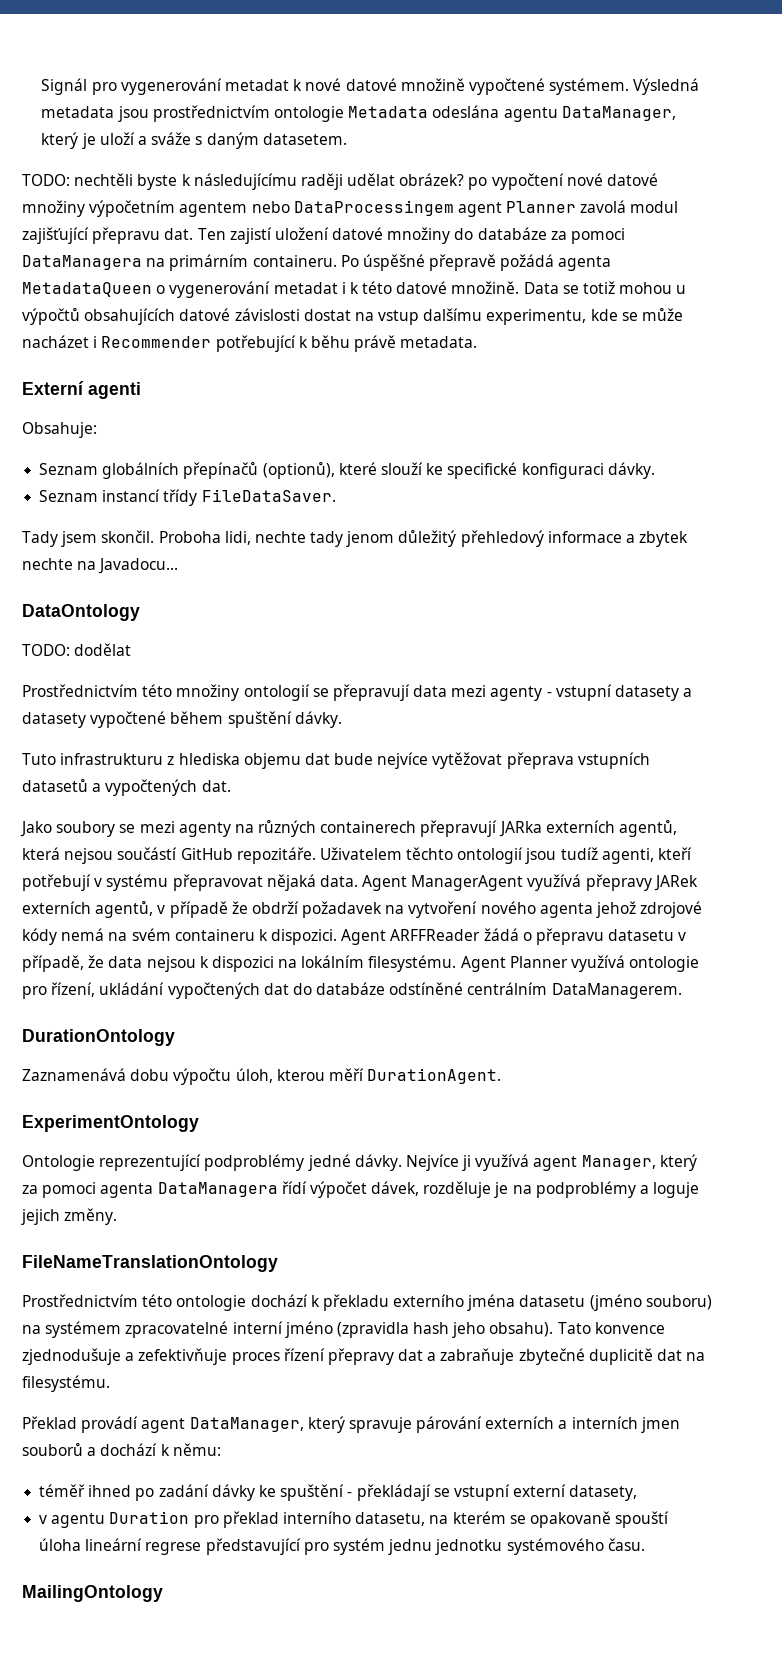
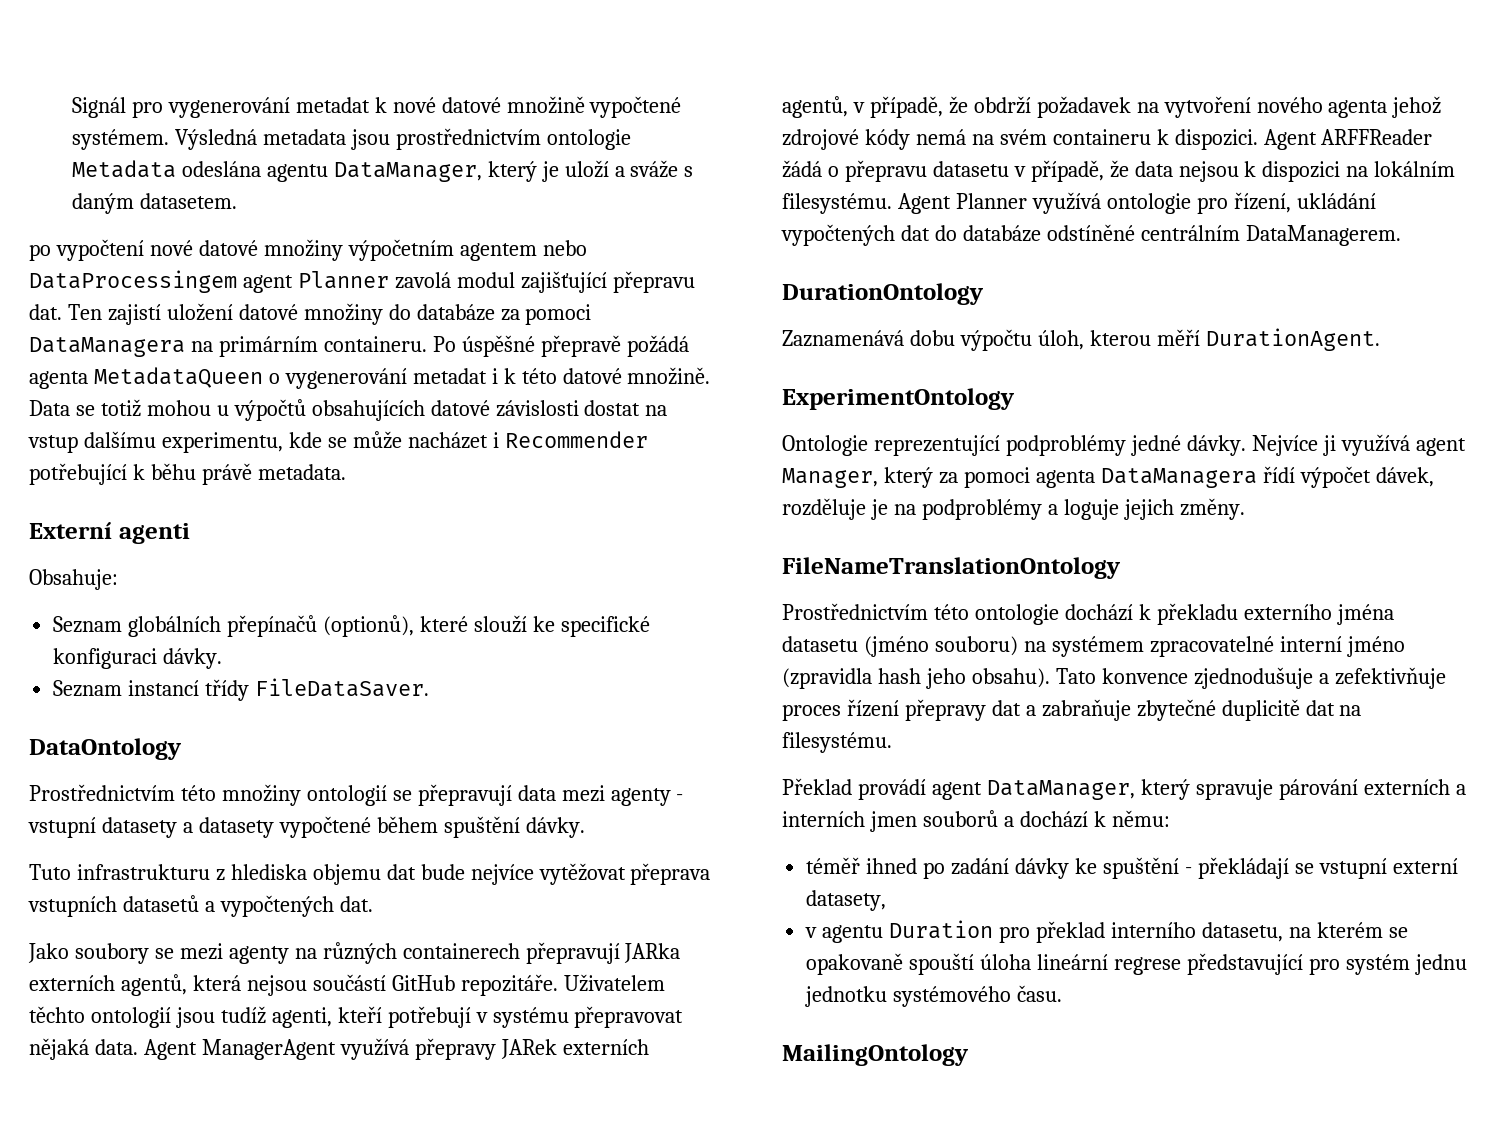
- TODO: nechtěli byste k následujícímu raději udělat obrázek? po vypočtení nové datové množiny výpočetním agentem nebo DataProcessingem agent Planner zavolá modul zajišťující přepravu dat.
+ po vypočtení nové datové množiny výpočetním agentem nebo DataProcessingem agent Planner zavolá modul zajišťující přepravu dat.
- Tady jsem skončil. Proboha lidi, nechte tady jenom důležitý přehledový informace a zbytek nechte na Javadocu...
- TODO: dodělat
- Agent ManagerAgent využívá přepravy JARek externích agentů, v případě že obdrží požadavek na vytvoření nového agenta jehož zdrojové kódy nemá na svém containeru k dispozici.
+ Agent ManagerAgent využívá přepravy JARek externích agentů, v případě, že obdrží požadavek na vytvoření nového agenta jehož zdrojové kódy nemá na svém containeru k dispozici.

